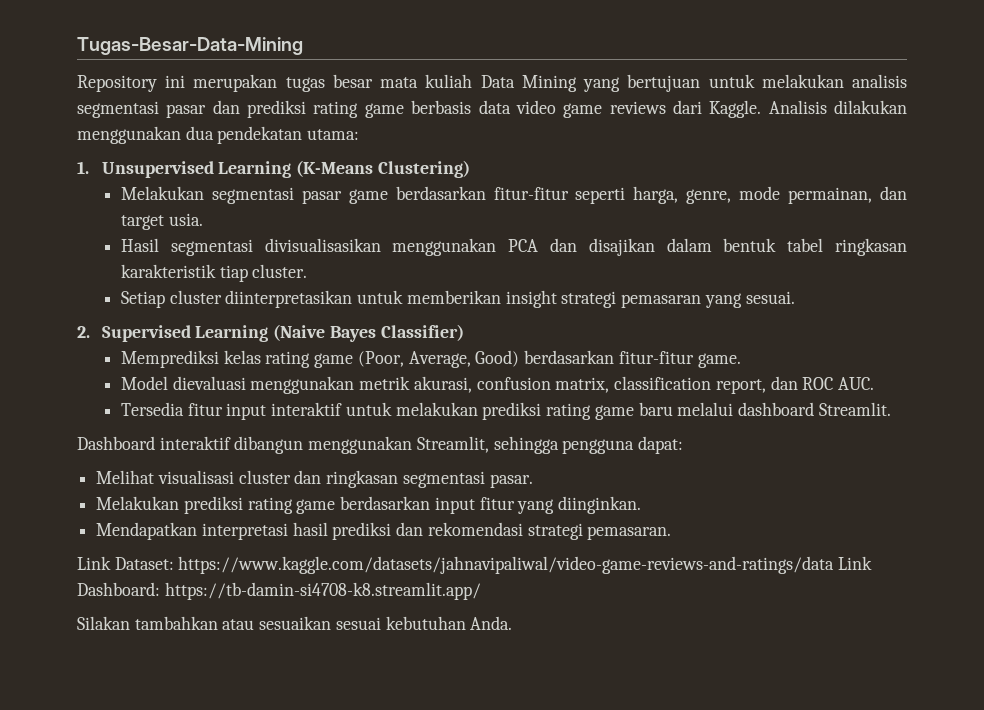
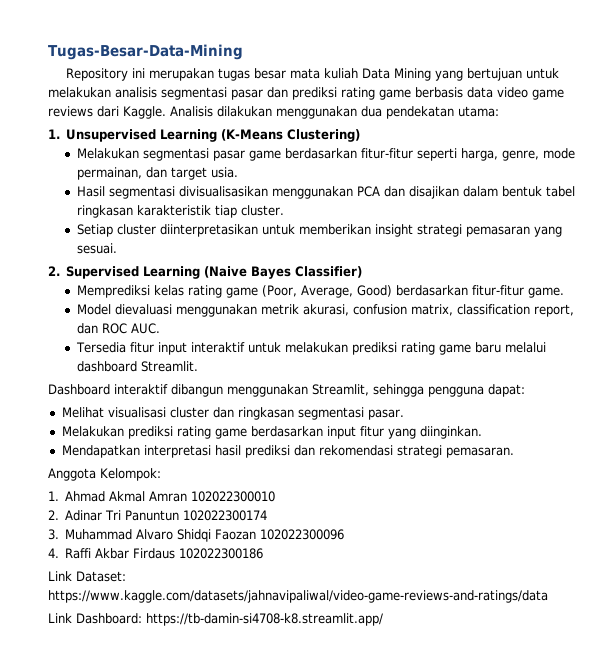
+ Anggota Kelompok:
+ 1. Ahmad Akmal Amran 102022300010
+ 2. Adinar Tri Panuntun 102022300174
+ 3. Muhammad Alvaro Shidqi Faozan 102022300096
+ 4. Raffi Akbar Firdaus 102022300186
- Link Dataset: https://www.kaggle.com/datasets/jahnavipaliwal/video-game-reviews-and-ratings/data Link Dashboard: https://tb-damin-si4708-k8.streamlit.app/
+ Link Dataset: https://www.kaggle.com/datasets/jahnavipaliwal/video-game-reviews-and-ratings/data
+ Link Dashboard: https://tb-damin-si4708-k8.streamlit.app/
- Silakan tambahkan atau sesuaikan sesuai kebutuhan Anda.

